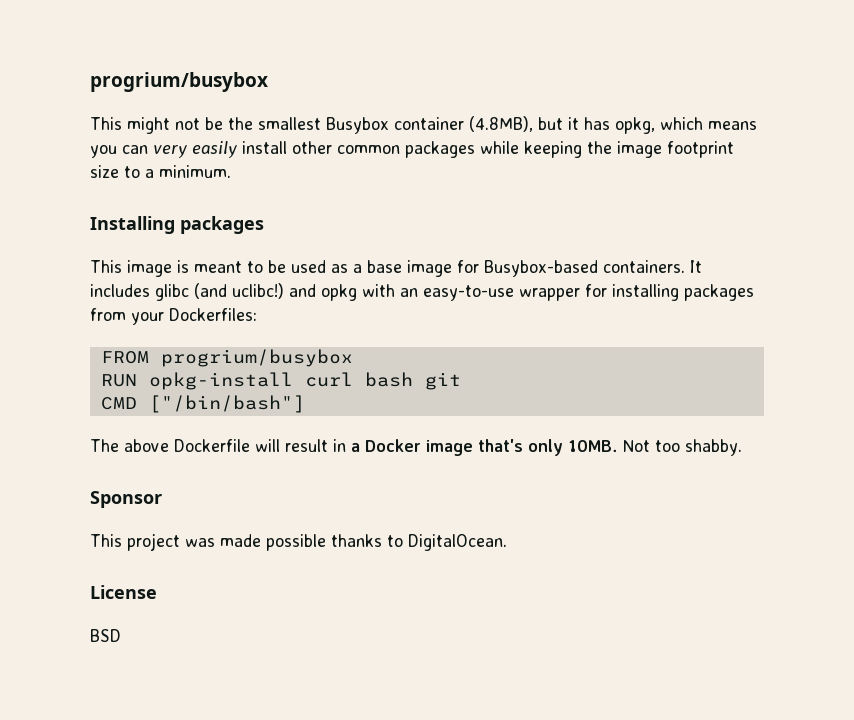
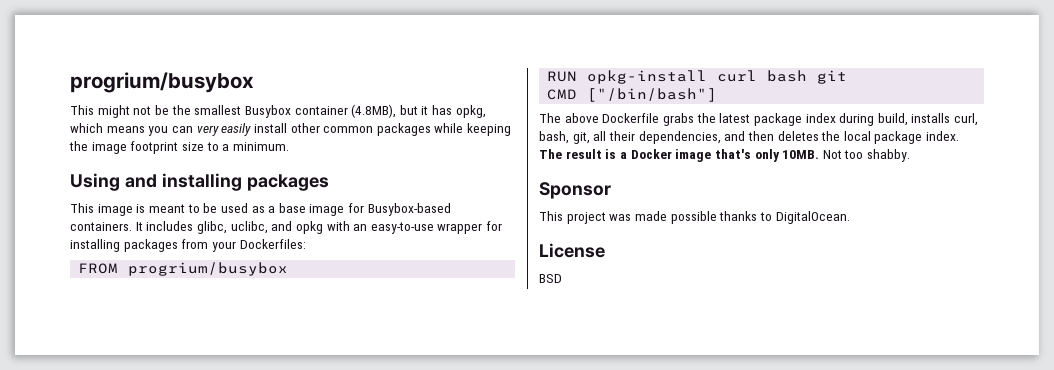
- Installing packages
+ Using and installing packages
- It includes glibc (and uclibc!) and opkg with an easy-to-use wrapper for installing packages from your Dockerfiles:
+ It includes glibc, uclibc, and opkg with an easy-to-use wrapper for installing packages from your Dockerfiles:
- The above Dockerfile will result in a Docker image that's only 10MB.
+ The above Dockerfile grabs the latest package index during build, installs curl, bash, git, all their dependencies, and then deletes the local package index. The result is a Docker image that's only 10MB.

